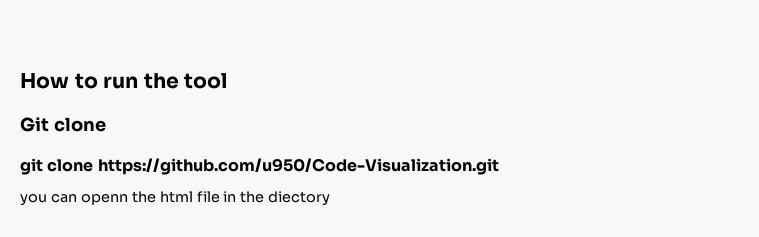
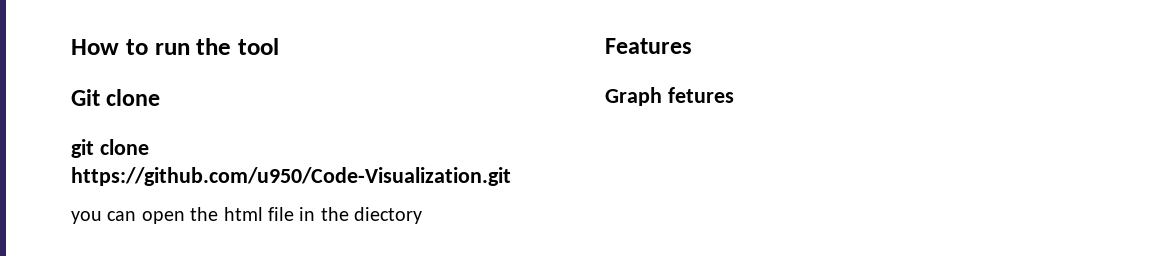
- you can openn the html file in the diectory
+ you can open the html file in the diectory
+ Features
+ Graph fetures

